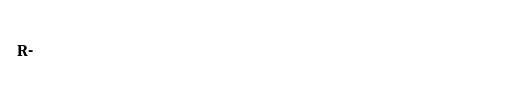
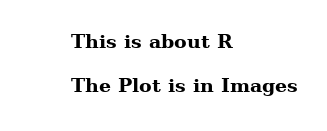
- R-
+ This is about R
+ The Plot is in Images

